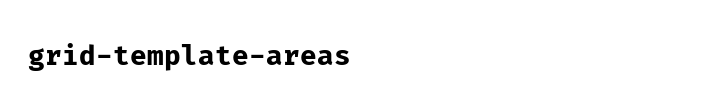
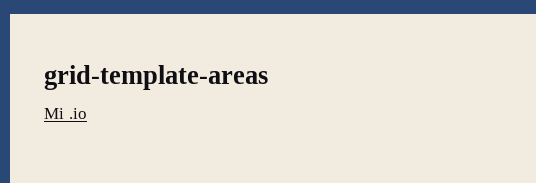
+ Mi .io

